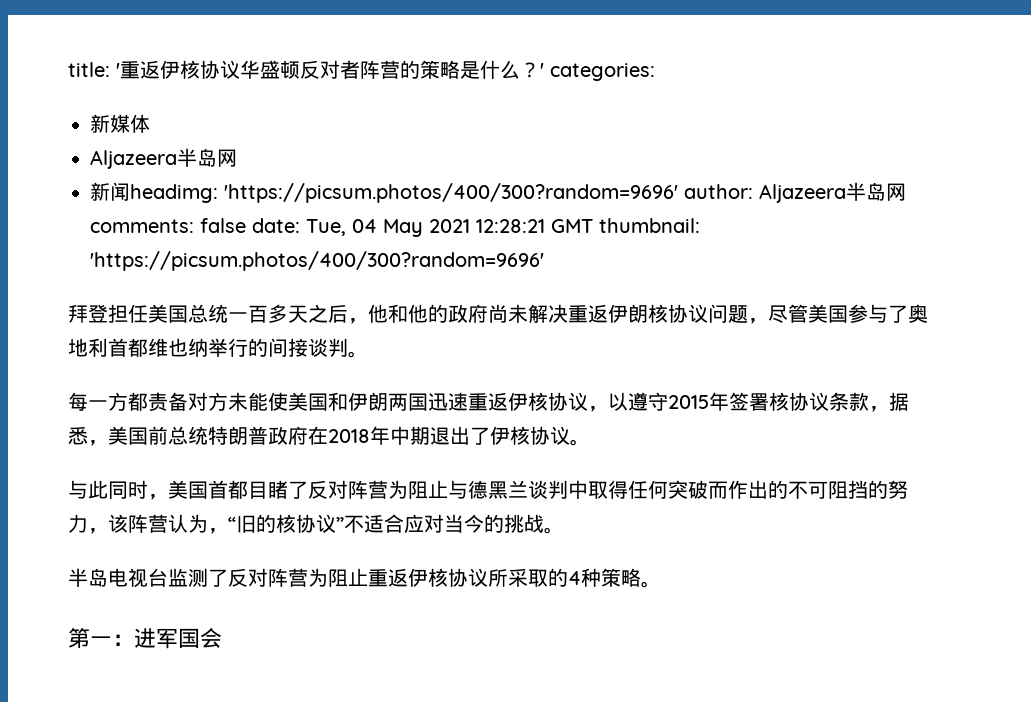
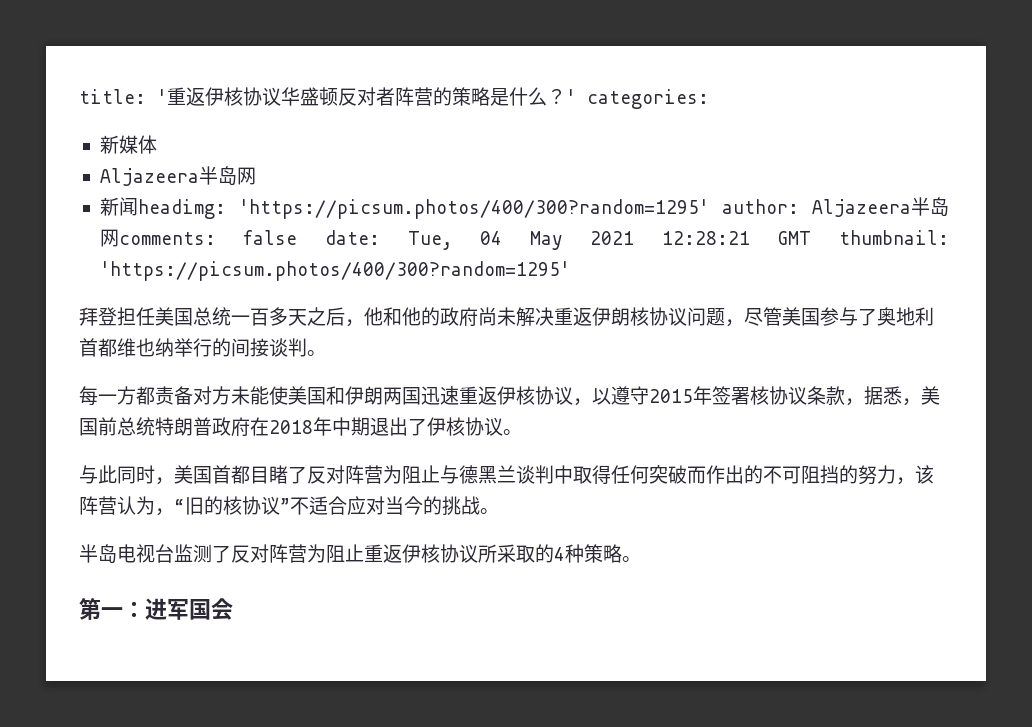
- 新闻headimg: 'https://picsum.photos/400/300?random=9696' author: Aljazeera半岛网comments: false date: Tue, 04 May 2021 12:28:21 GMT thumbnail: 'https://picsum.photos/400/300?random=9696'
+ 新闻headimg: 'https://picsum.photos/400/300?random=1295' author: Aljazeera半岛网comments: false date: Tue, 04 May 2021 12:28:21 GMT thumbnail: 'https://picsum.photos/400/300?random=1295'

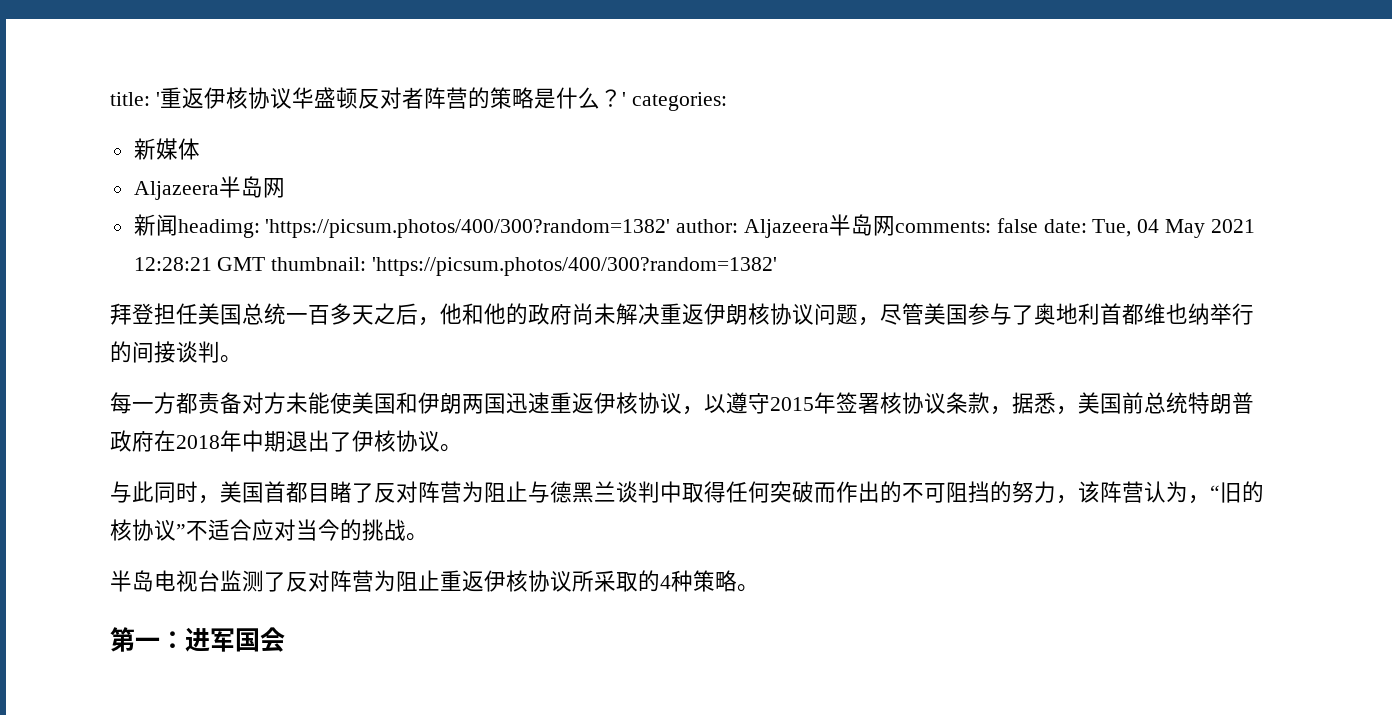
- 新闻headimg: 'https://picsum.photos/400/300?random=1295' author: Aljazeera半岛网comments: false date: Tue, 04 May 2021 12:28:21 GMT thumbnail: 'https://picsum.photos/400/300?random=1295'
+ 新闻headimg: 'https://picsum.photos/400/300?random=1382' author: Aljazeera半岛网comments: false date: Tue, 04 May 2021 12:28:21 GMT thumbnail: 'https://picsum.photos/400/300?random=1382'

